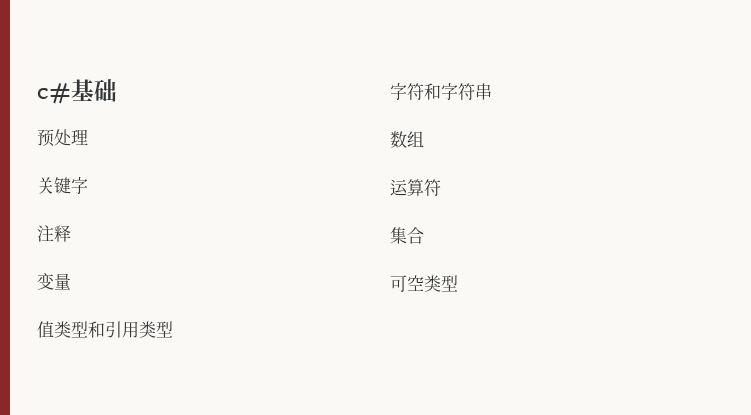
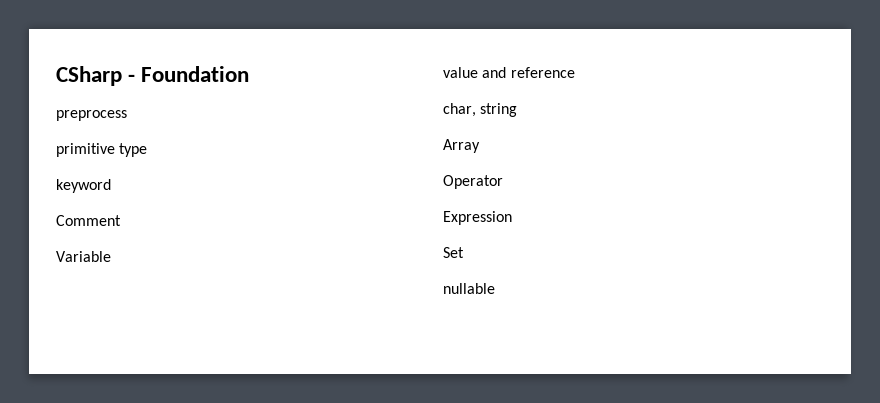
- c#基础
- 预处理
- 关键字
- 注释
- 变量
- 值类型和引用类型
- 字符和字符串
- 数组
- 运算符
- 集合
- 可空类型
+ CSharp - Foundation
+ preprocess
+ primitive type
+ keyword
+ Comment
+ Variable
+ value and reference
+ char, string
+ Array
+ Operator
+ Expression
+ Set
+ nullable

